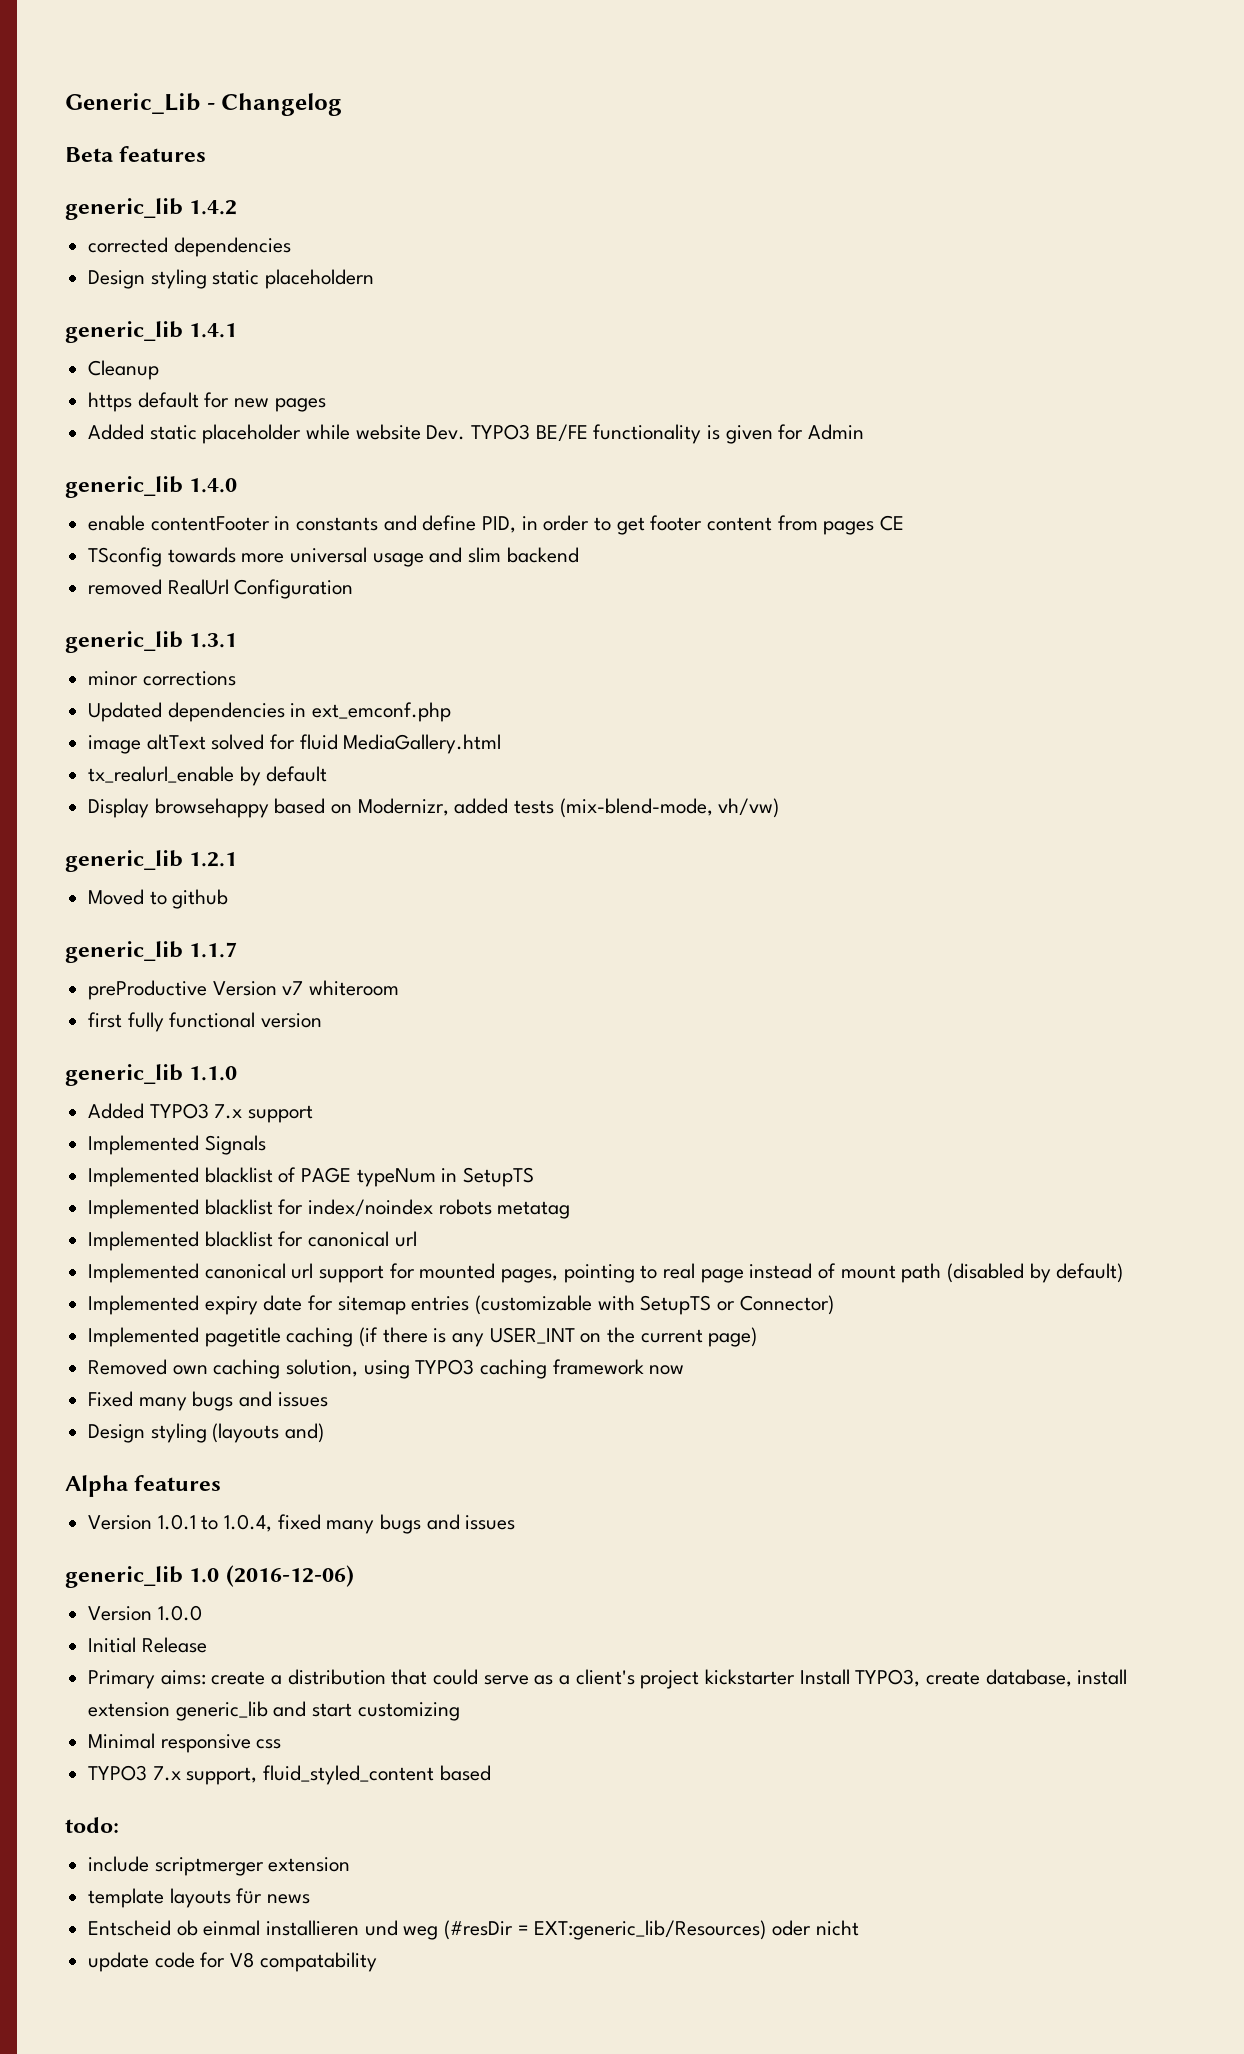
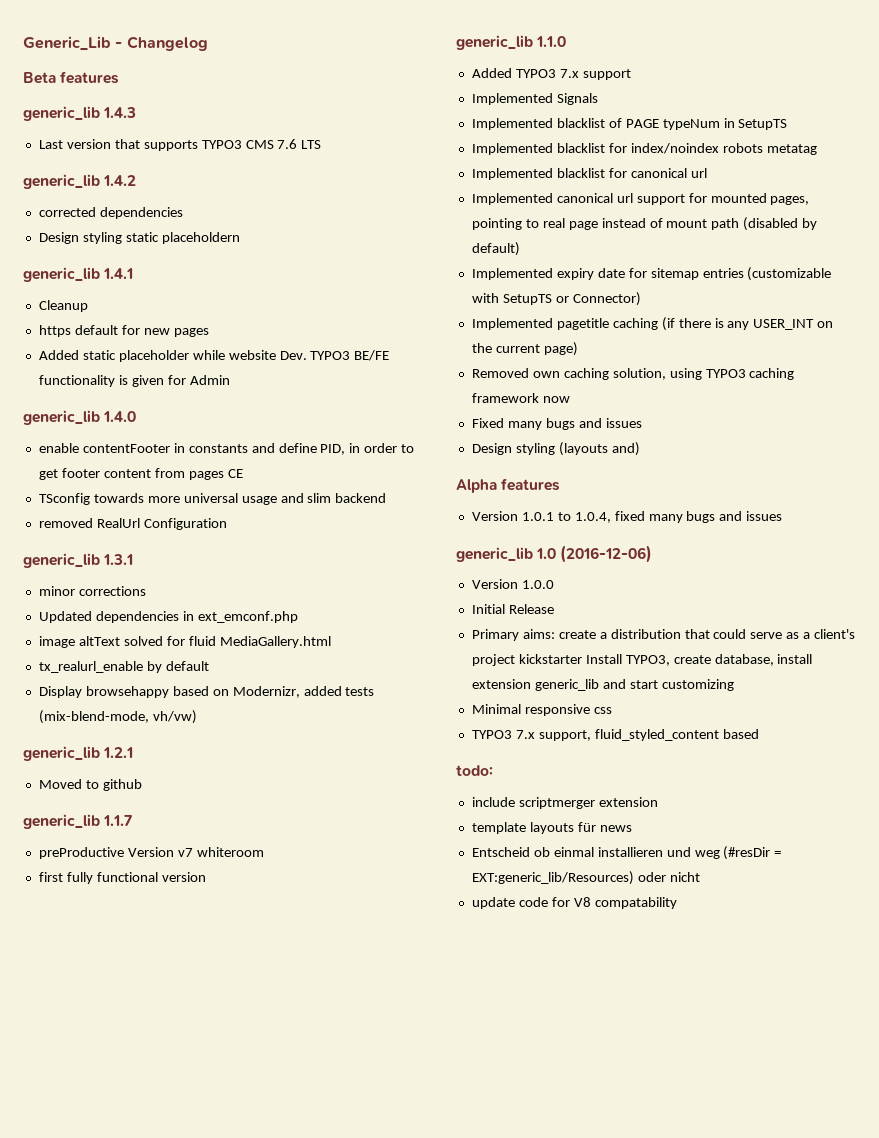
+ generic_lib 1.4.3
+ Last version that supports TYPO3 CMS 7.6 LTS

